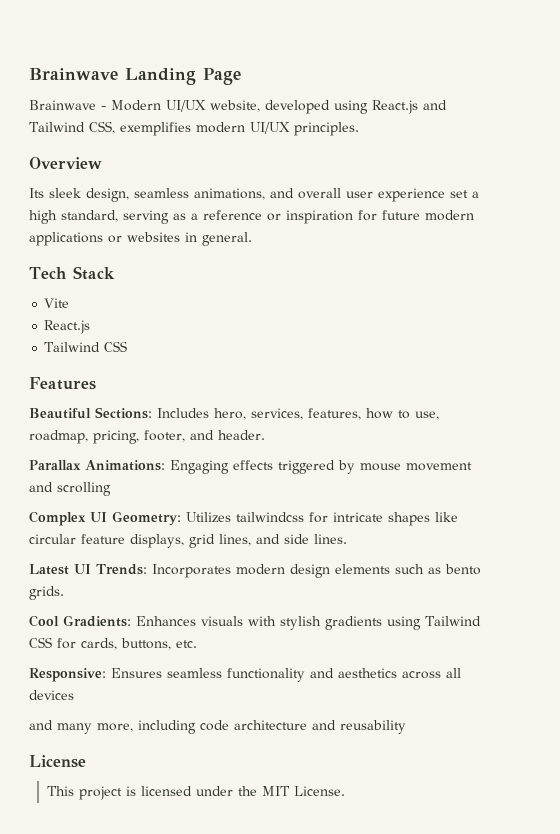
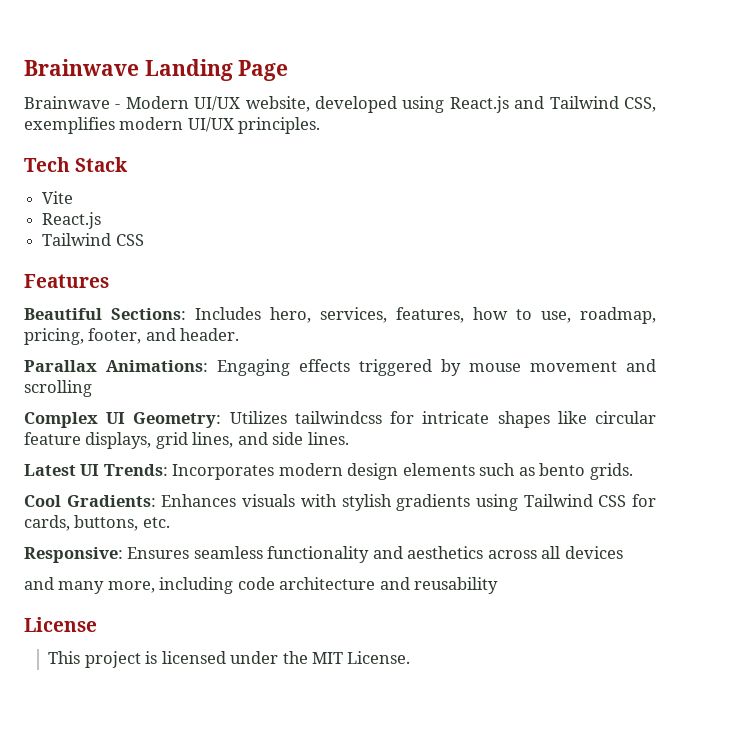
- Overview
- Its sleek design, seamless animations, and overall user experience set a high standard, serving as a reference or inspiration for future modern applications or websites in general.

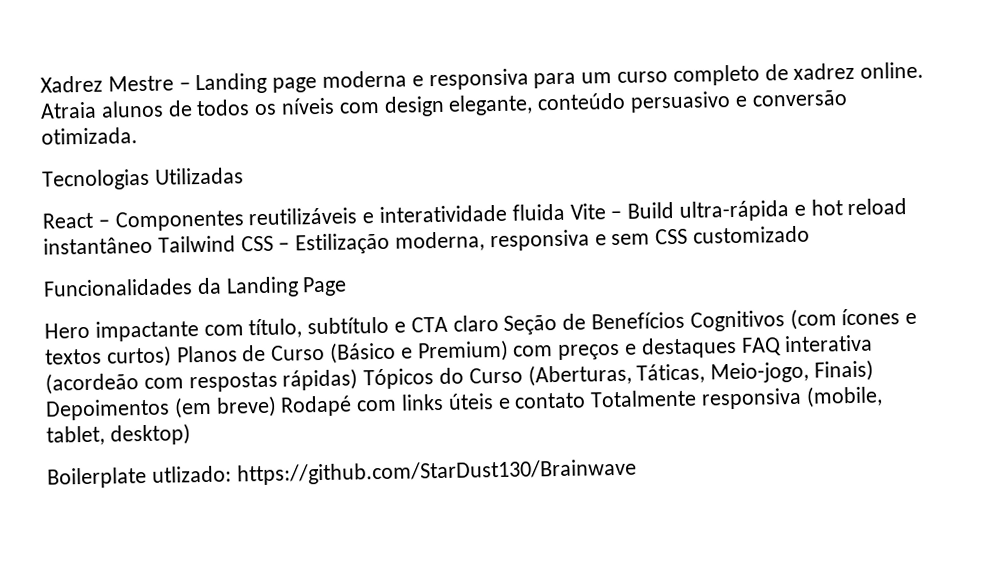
- Brainwave Landing Page
- Brainwave - Modern UI/UX website, developed using React.js and Tailwind CSS, exemplifies modern UI/UX principles.
- Tech Stack
- Vite
- React.js
- Tailwind CSS
- Features
- Beautiful Sections: Includes hero, services, features, how to use, roadmap, pricing, footer, and header.
- Parallax Animations: Engaging effects triggered by mouse movement and scrolling
- Complex UI Geometry: Utilizes tailwindcss for intricate shapes like circular feature displays, grid lines, and side lines.
- Latest UI Trends: Incorporates modern design elements such as bento grids.
- Cool Gradients: Enhances visuals with stylish gradients using Tailwind CSS for cards, buttons, etc.
- Responsive: Ensures seamless functionality and aesthetics across all devices
- and many more, including code architecture and reusability
- License
- This project is licensed under the MIT License.
+ Xadrez Mestre – Landing page moderna e responsiva para um curso completo de xadrez online. Atraia alunos de todos os níveis com design elegante, conteúdo persuasivo e conversão otimizada.
+ Tecnologias Utilizadas
+ React – Componentes reutilizáveis e interatividade fluida Vite – Build ultra-rápida e hot reload instantâneo Tailwind CSS – Estilização moderna, responsiva e sem CSS customizado
+ Funcionalidades da Landing Page
+ Hero impactante com título, subtítulo e CTA claro Seção de Benefícios Cognitivos (com ícones e textos curtos) Planos de Curso (Básico e Premium) com preços e destaques FAQ interativa (acordeão com respostas rápidas) Tópicos do Curso (Aberturas, Táticas, Meio-jogo, Finais) Depoimentos (em breve) Rodapé com links úteis e contato Totalmente responsiva (mobile, tablet, desktop)
+ Boilerplate utlizado: https://github.com/StarDust130/Brainwave

